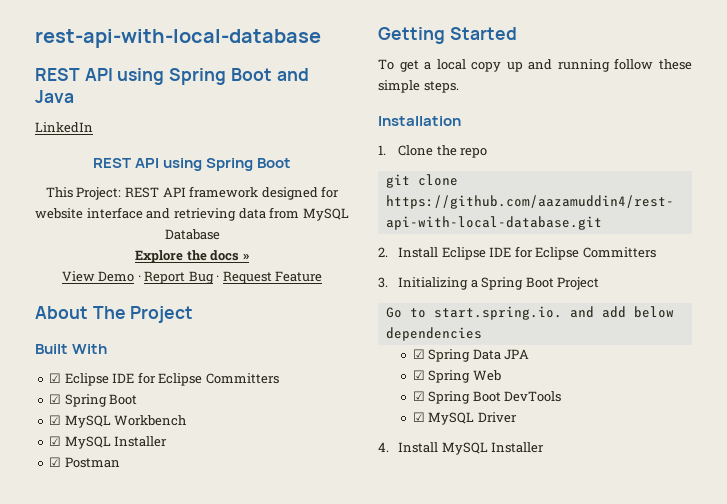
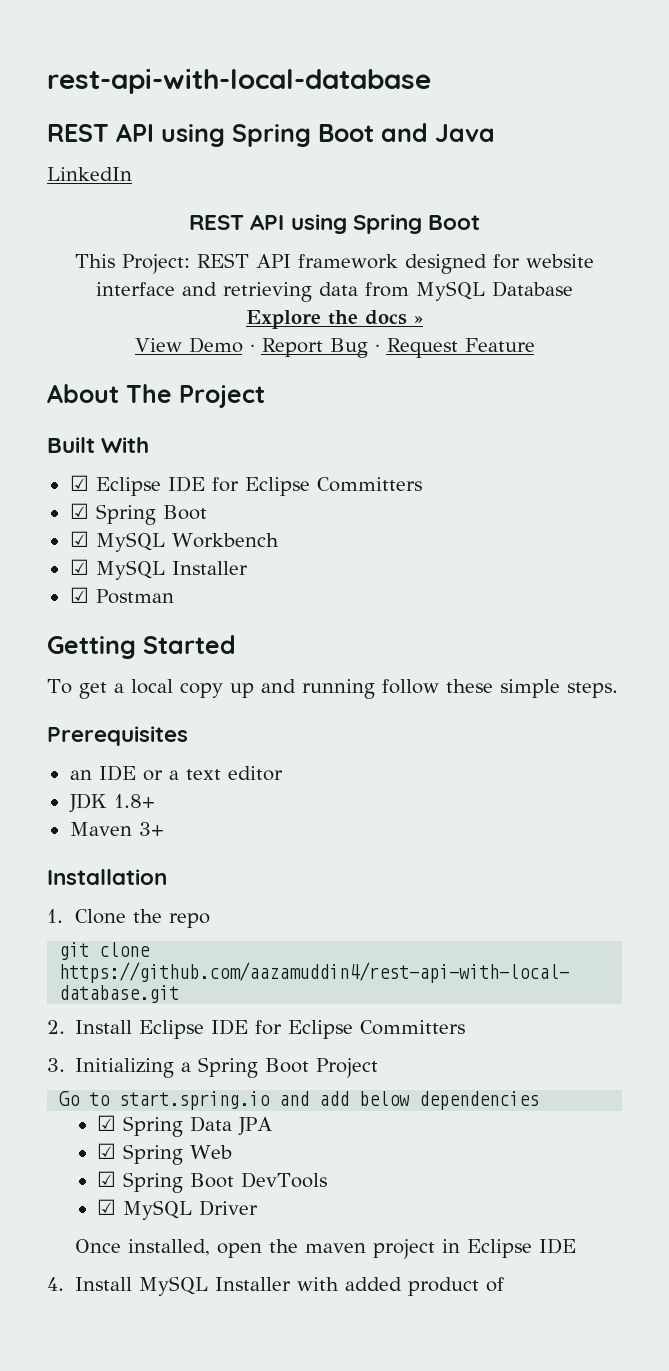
+ Prerequisites
+ an IDE or a text editor
+ JDK 1.8+
+ Maven 3+
- Go to start.spring.io. and add below dependencies
+ Go to start.spring.io and add below dependencies
+ Once installed, open the maven project in Eclipse IDE
- 4. Install MySQL Installer
+ 4. Install MySQL Installer with added product of

